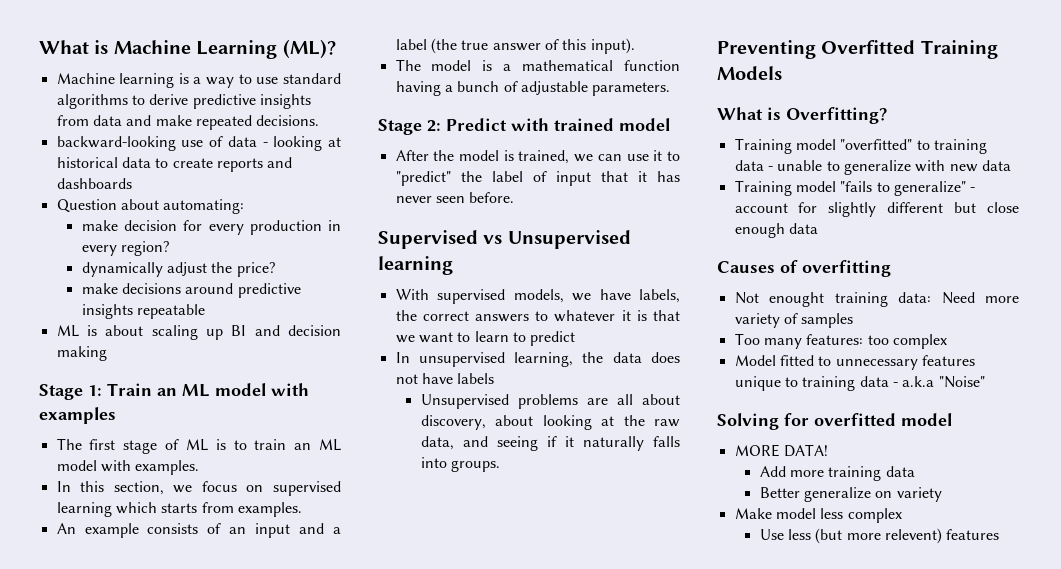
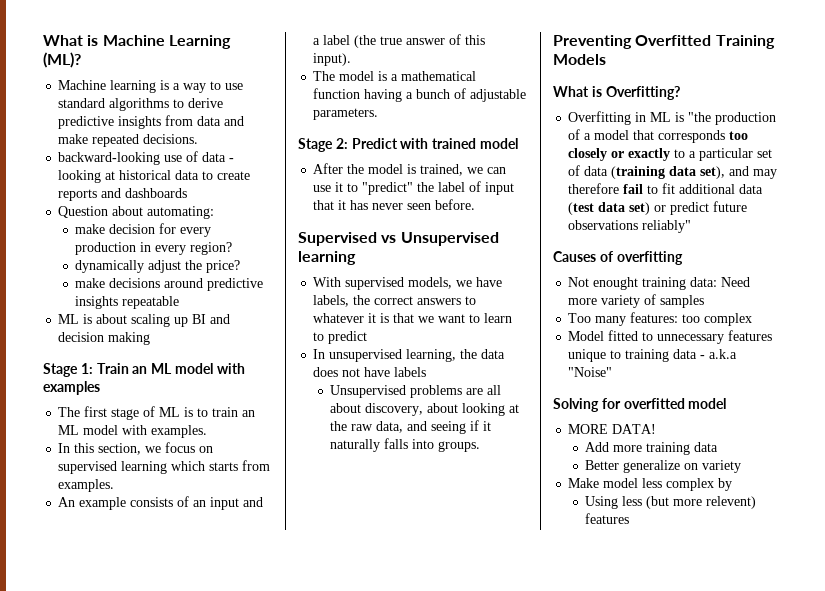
- Training model "overfitted" to training data - unable to generalize with new data
- Training model "fails to generalize" - account for slightly different but close enough data
+ Overfitting in ML is "the production of a model that corresponds too closely or exactly to a particular set of data (training data set), and may therefore fail to fit additional data (test data set) or predict future observations reliably"
- Make model less complex
- Use less (but more relevent) features
+ Make model less complex by
+ Using less (but more relevent) features

